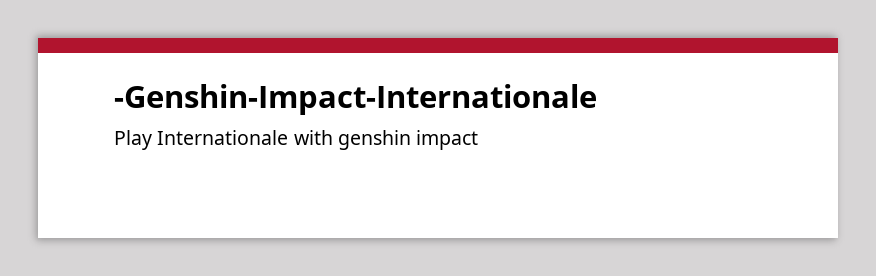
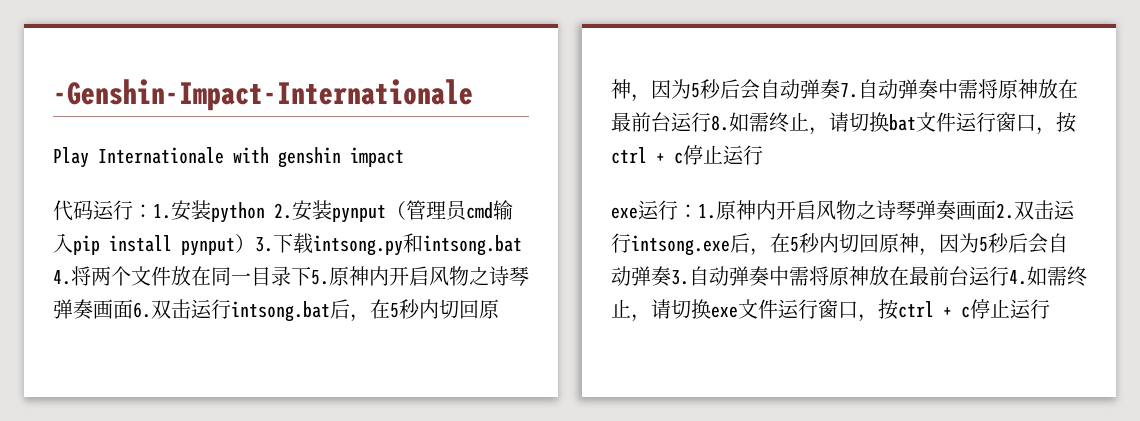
+ 代码运行：1.安装python 2.安装pynput（管理员cmd输入pip install pynput）3.下载intsong.py和intsong.bat 4.将两个文件放在同一目录下5.原神内开启风物之诗琴弹奏画面6.双击运行intsong.bat后，在5秒内切回原神，因为5秒后会自动弹奏7.自动弹奏中需将原神放在最前台运行8.如需终止，请切换bat文件运行窗口，按ctrl + c停止运行
+ exe运行：1.原神内开启风物之诗琴弹奏画面2.双击运行intsong.exe后，在5秒内切回原神，因为5秒后会自动弹奏3.自动弹奏中需将原神放在最前台运行4.如需终止，请切换exe文件运行窗口，按ctrl + c停止运行

